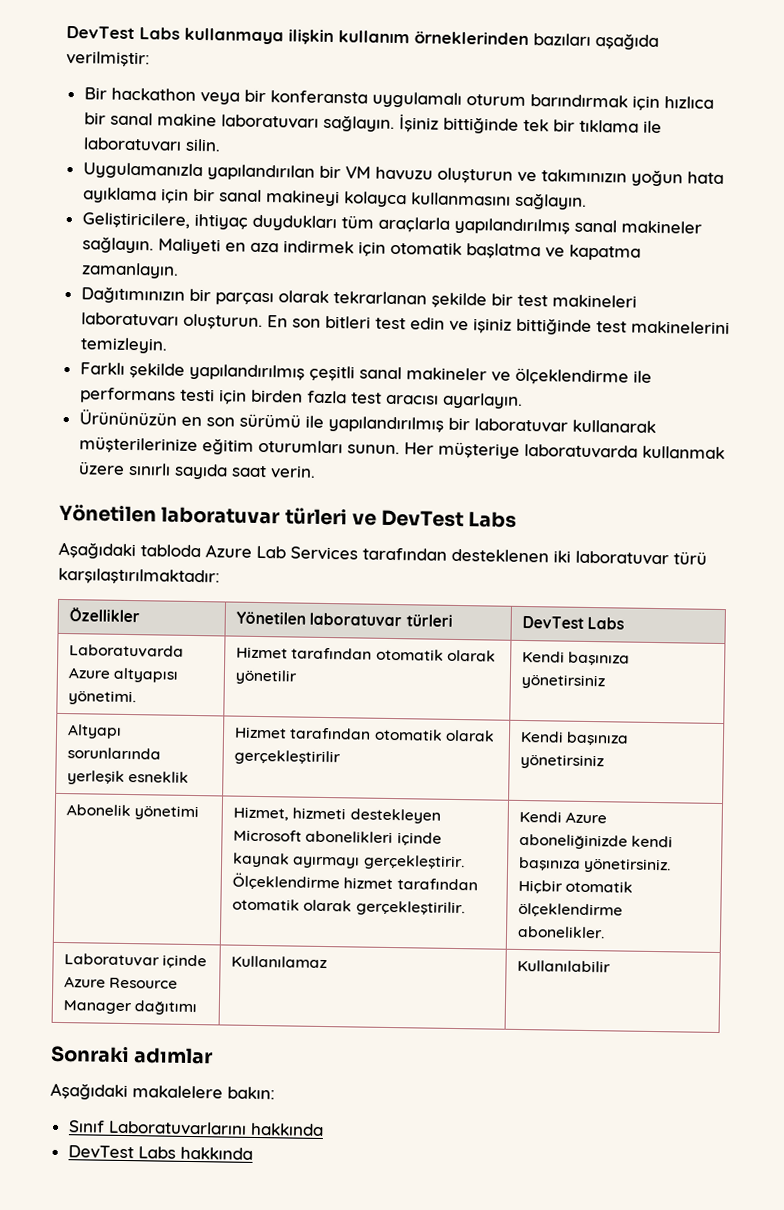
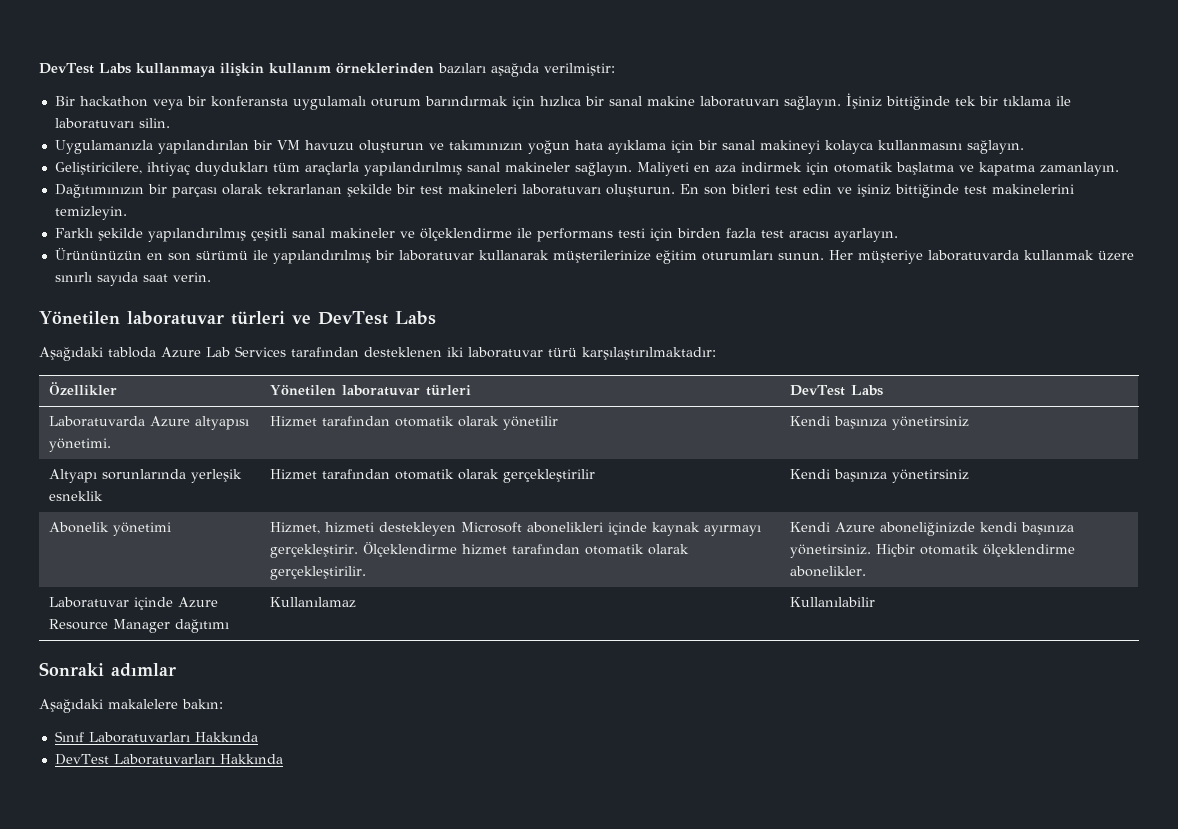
- Sınıf Laboratuvarlarını hakkında
- DevTest Labs hakkında
+ Sınıf Laboratuvarları Hakkında
+ DevTest Laboratuvarları Hakkında

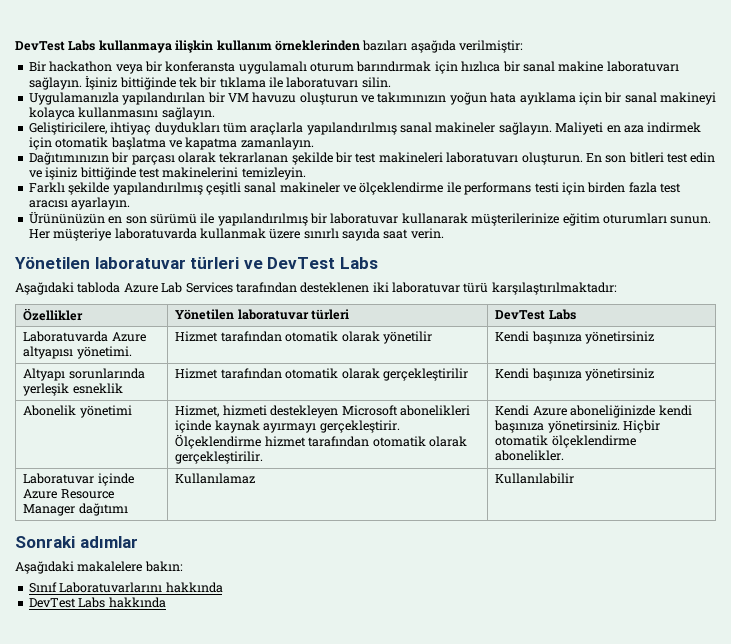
- Sınıf Laboratuvarları Hakkında
- DevTest Laboratuvarları Hakkında
+ Sınıf Laboratuvarlarını hakkında
+ DevTest Labs hakkında

